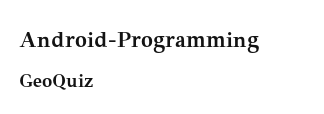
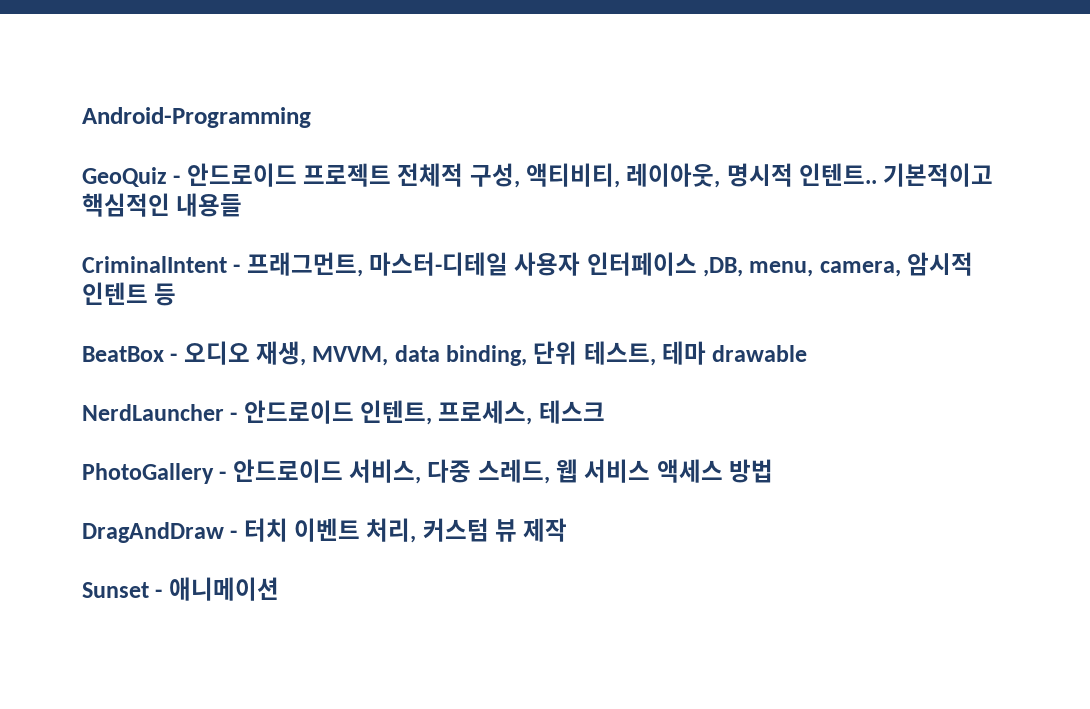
- GeoQuiz
+ GeoQuiz - 안드로이드 프로젝트 전체적 구성, 액티비티, 레이아웃, 명시적 인텐트.. 기본적이고 핵심적인 내용들
+ CriminalIntent - 프래그먼트, 마스터-디테일 사용자 인터페이스 ,DB, menu, camera, 암시적 인텐트 등
+ BeatBox - 오디오 재생, MVVM, data binding, 단위 테스트, 테마 drawable
+ NerdLauncher - 안드로이드 인텐트, 프로세스, 테스크
+ PhotoGallery - 안드로이드 서비스, 다중 스레드, 웹 서비스 액세스 방법
+ DragAndDraw - 터치 이벤트 처리, 커스텀 뷰 제작
+ Sunset - 애니메이션

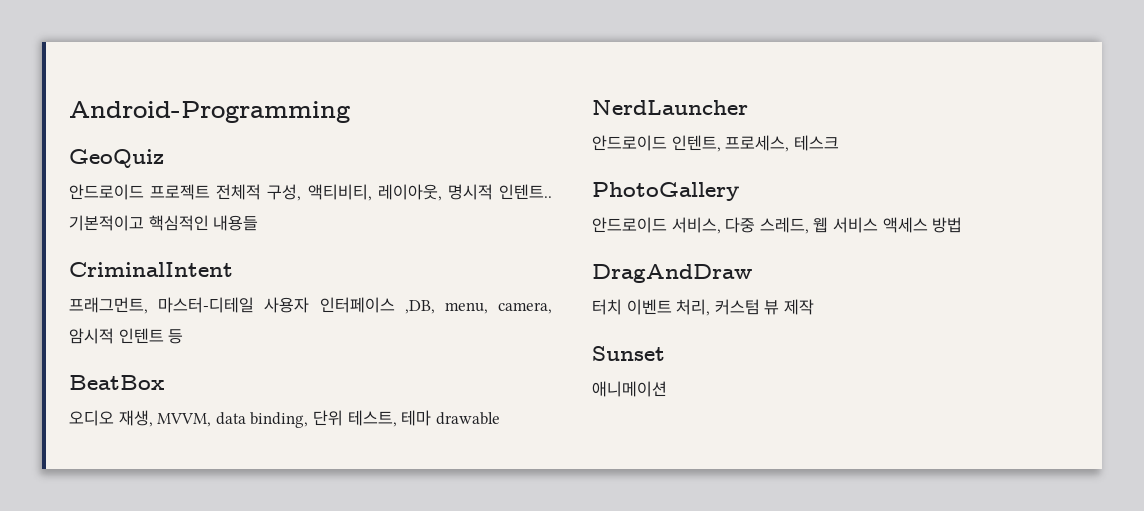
- GeoQuiz - 안드로이드 프로젝트 전체적 구성, 액티비티, 레이아웃, 명시적 인텐트..
+ GeoQuiz
+ 안드로이드 프로젝트 전체적 구성, 액티비티, 레이아웃, 명시적 인텐트..
- CriminalIntent - 프래그먼트, 마스터-디테일 사용자 인터페이스 ,DB, menu, camera, 암시적 인텐트 등
+ CriminalIntent
+ 프래그먼트, 마스터-디테일 사용자 인터페이스 ,DB, menu, camera, 암시적 인텐트 등
- BeatBox - 오디오 재생, MVVM, data binding, 단위 테스트, 테마 drawable
+ BeatBox
+ 오디오 재생, MVVM, data binding, 단위 테스트, 테마 drawable
- NerdLauncher - 안드로이드 인텐트, 프로세스, 테스크
+ NerdLauncher
+ 안드로이드 인텐트, 프로세스, 테스크
- PhotoGallery - 안드로이드 서비스, 다중 스레드, 웹 서비스 액세스 방법
+ PhotoGallery
+ 안드로이드 서비스, 다중 스레드, 웹 서비스 액세스 방법
- DragAndDraw - 터치 이벤트 처리, 커스텀 뷰 제작
+ DragAndDraw
+ 터치 이벤트 처리, 커스텀 뷰 제작
- Sunset - 애니메이션
+ Sunset
+ 애니메이션

